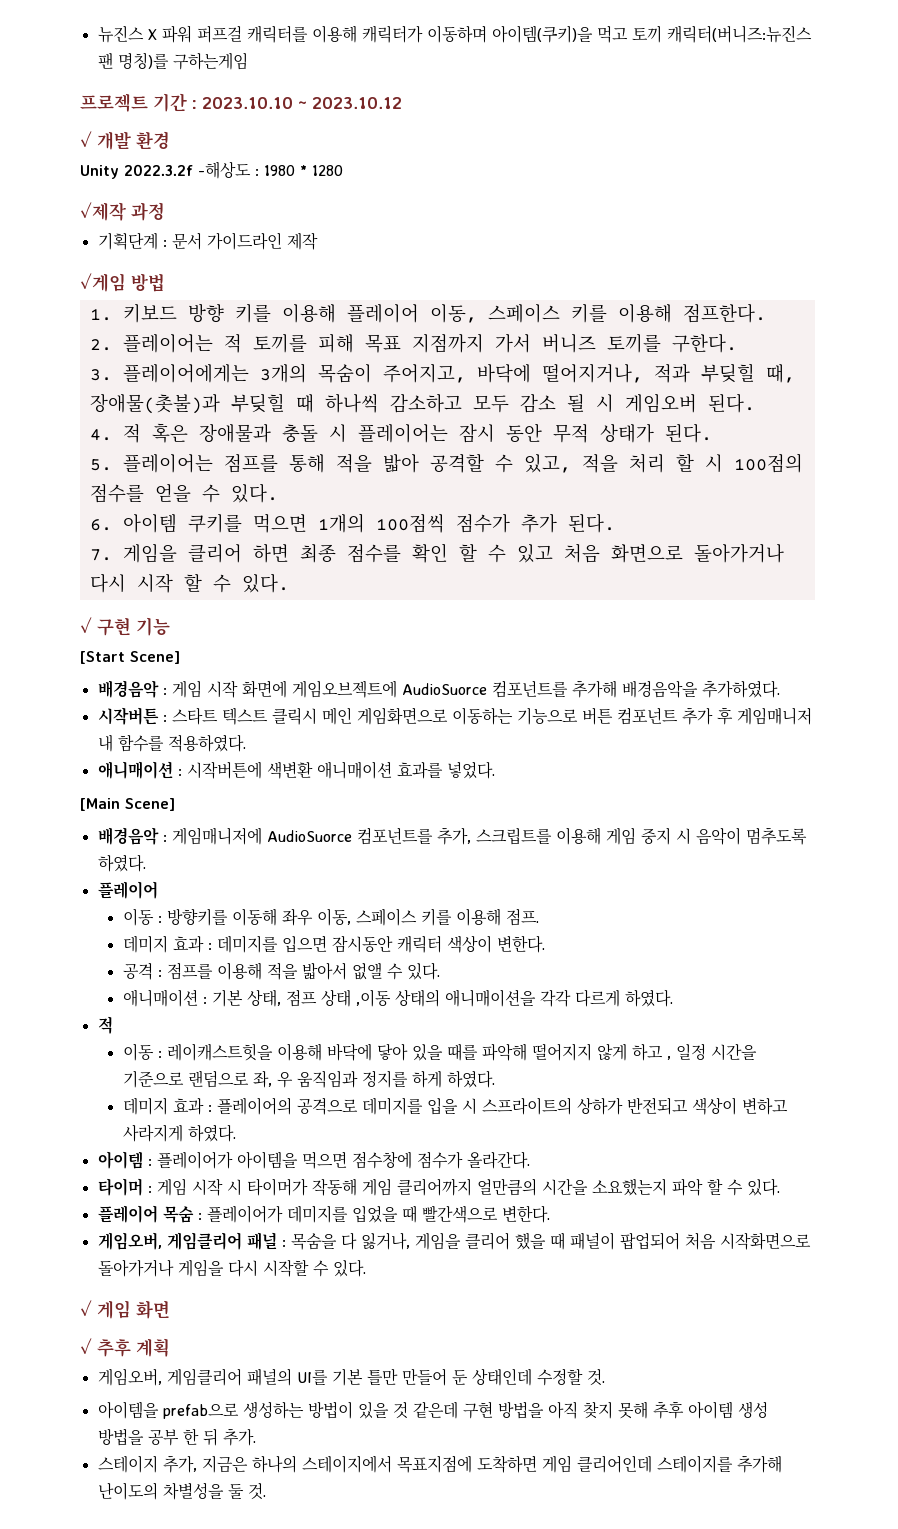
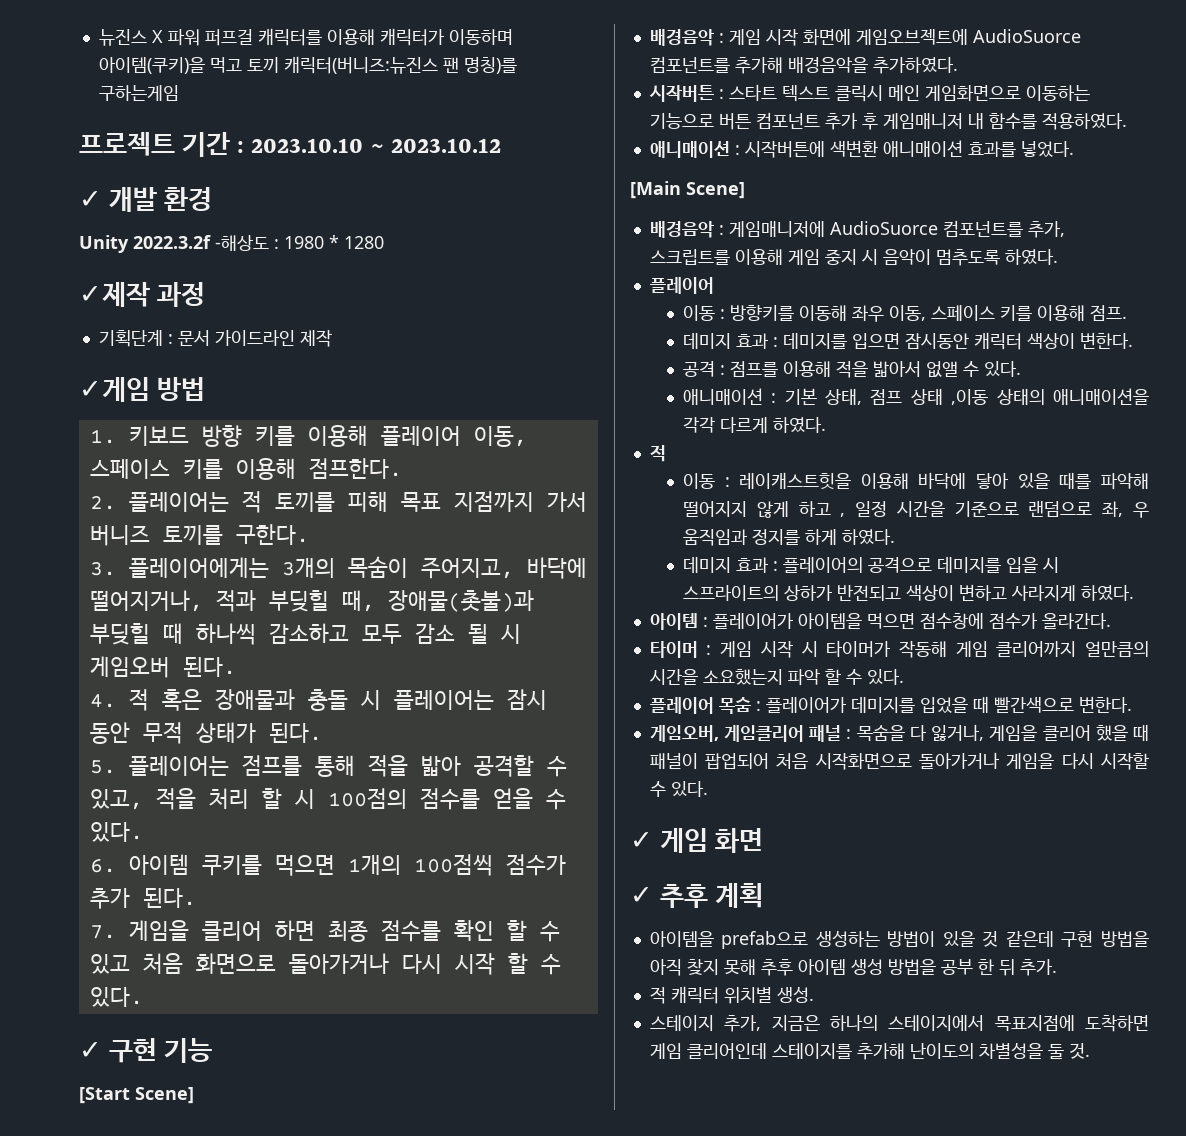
- 게임오버, 게임클리어 패널의 UI를 기본 틀만 만들어 둔 상태인데 수정할 것.
+ 적 캐릭터 위치별 생성.

